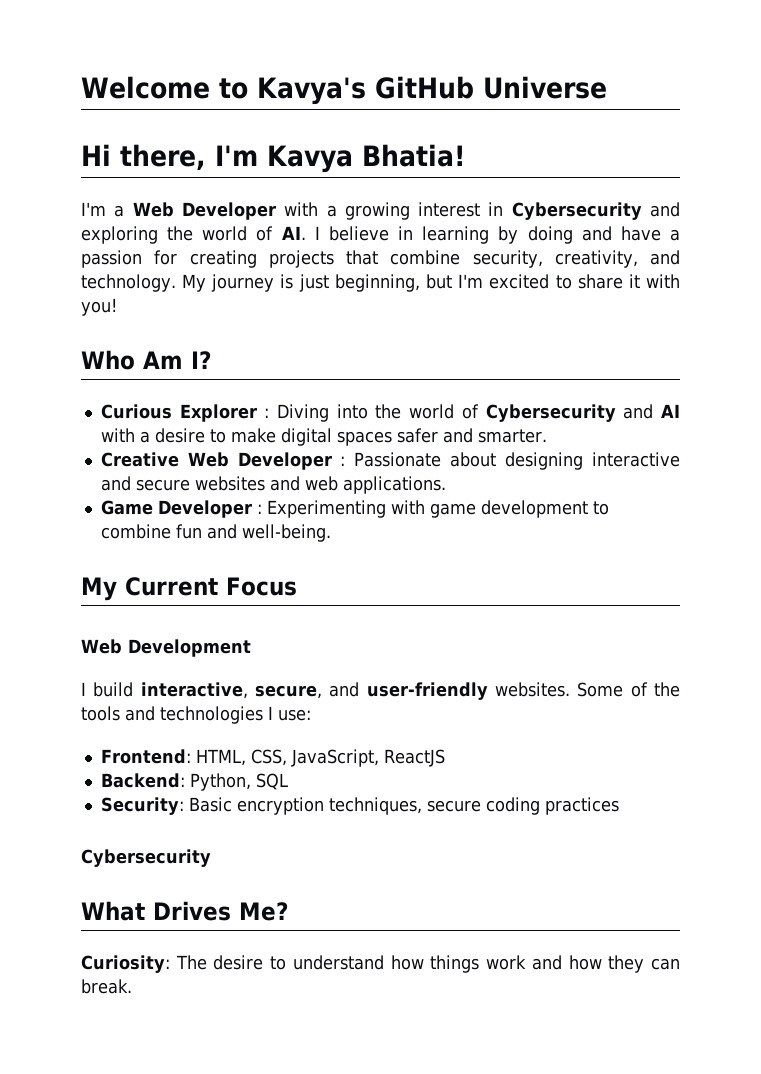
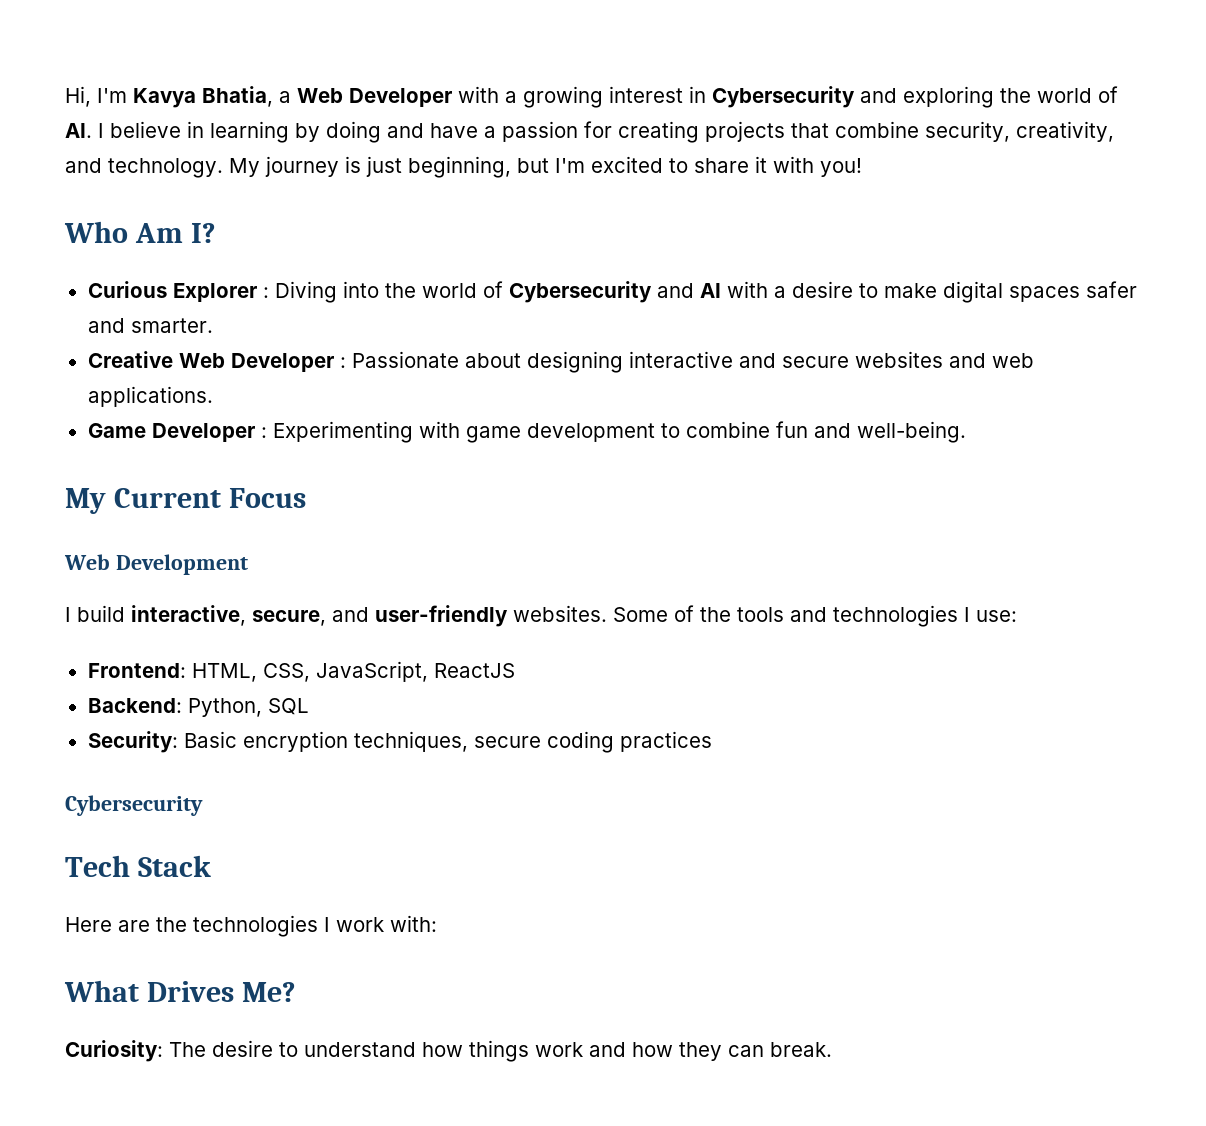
- Welcome to Kavya's GitHub Universe
- Hi there, I'm Kavya Bhatia!
- I'm a Web Developer with a growing interest in Cybersecurity and exploring the world of AI. I believe in learning by doing and have a passion for creating projects that combine security, creativity, and technology.
+ Hi, I'm Kavya Bhatia, a Web Developer with a growing interest in Cybersecurity and exploring the world of AI. I believe in learning by doing and have a passion for creating projects that combine security, creativity, and technology.
+ Tech Stack
+ Here are the technologies I work with:

